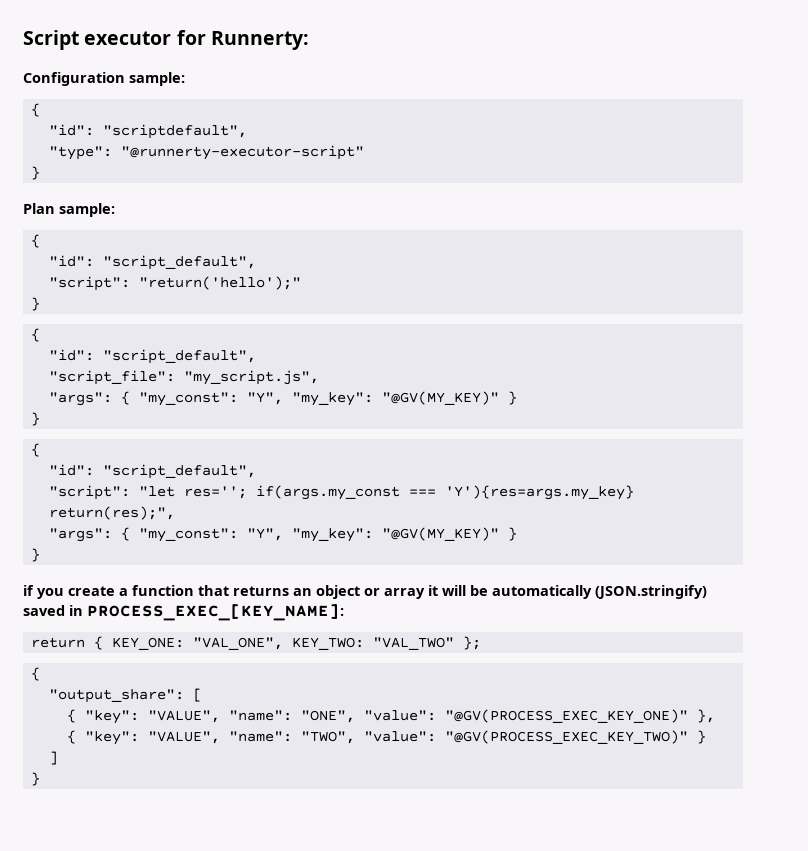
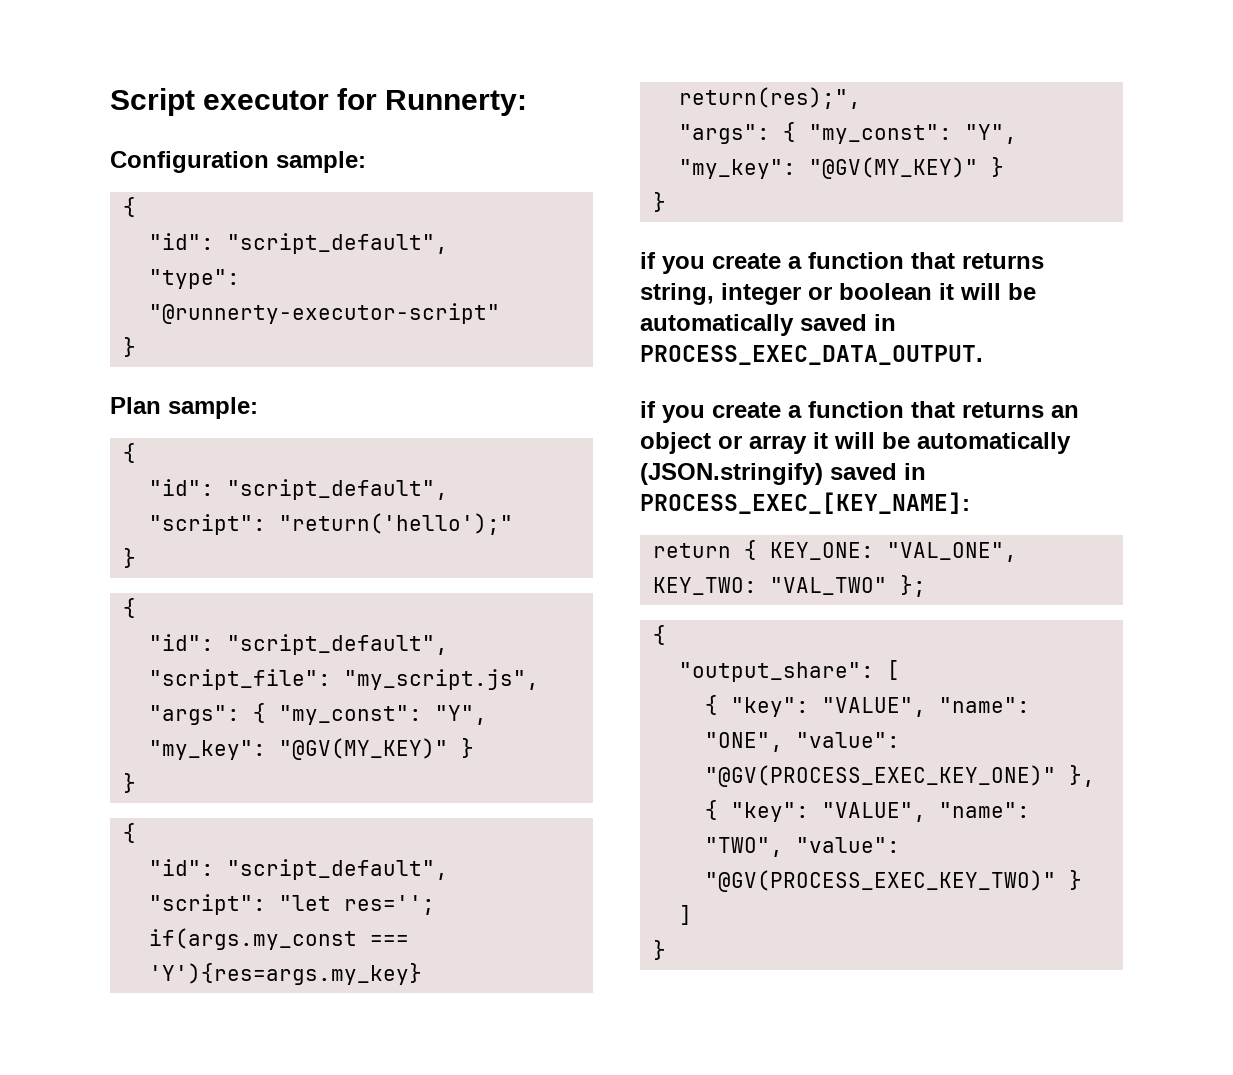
  Configuration sample:
  {
- "id": "scriptdefault",
+ "id": "script_default",
+ if you create a function that returns string, integer or boolean it will be automatically saved in PROCESS_EXEC_DATA_OUTPUT.

